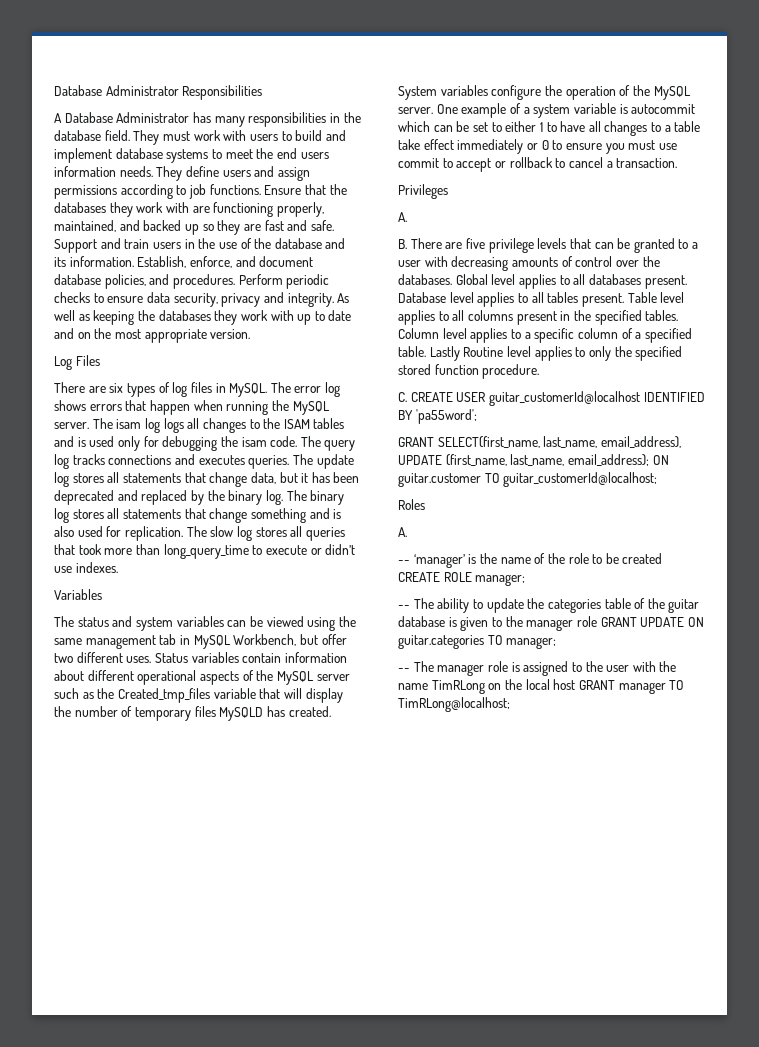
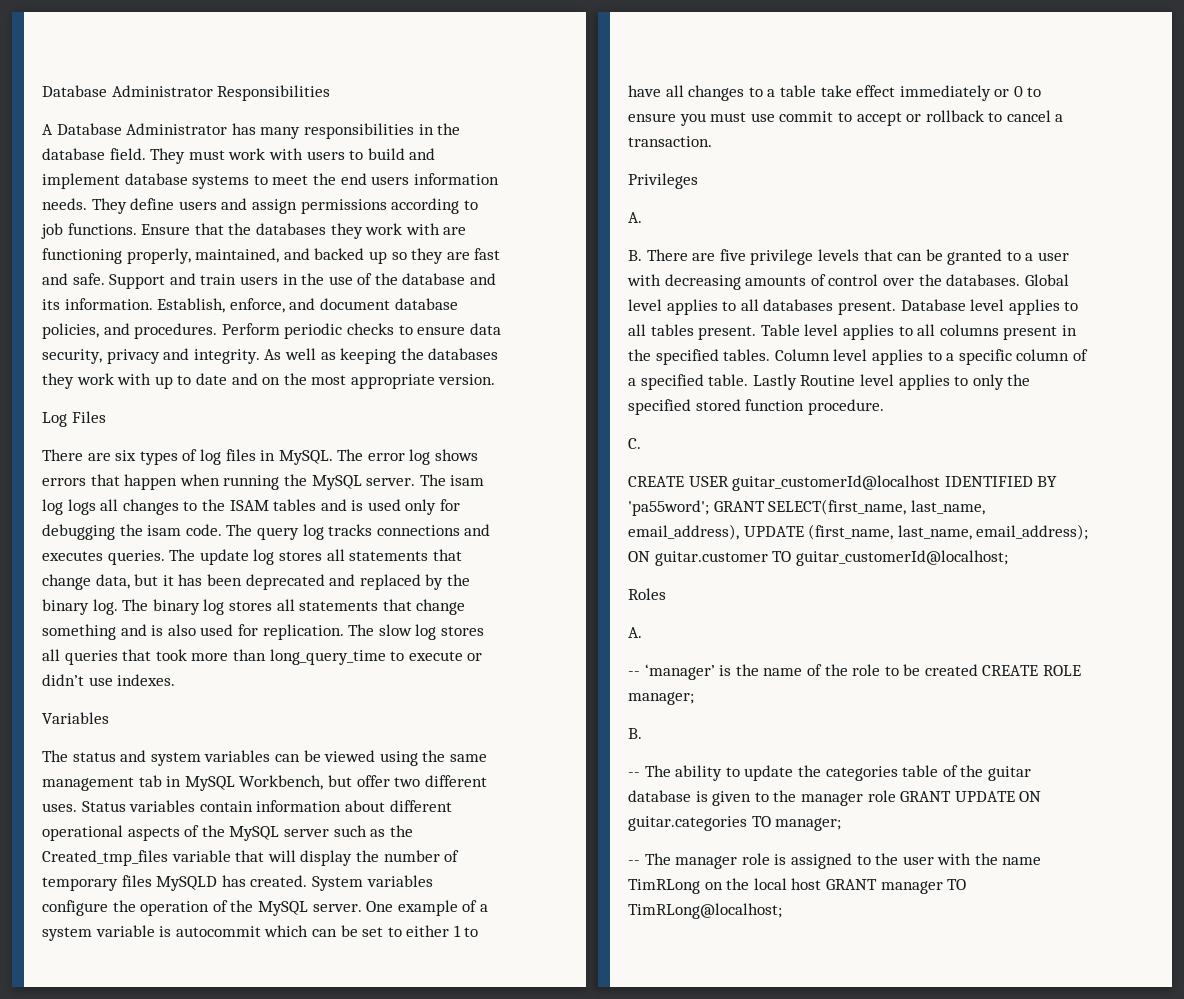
- C. CREATE USER guitar_customerId@localhost IDENTIFIED BY 'pa55word';
- GRANT SELECT(first_name, last_name, email_address), UPDATE (first_name, last_name, email_address); ON guitar.customer TO guitar_customerId@localhost;
+ C.
+ CREATE USER guitar_customerId@localhost IDENTIFIED BY 'pa55word'; GRANT SELECT(first_name, last_name, email_address), UPDATE (first_name, last_name, email_address); ON guitar.customer TO guitar_customerId@localhost;
  -- ‘manager’ is the name of the role to be created CREATE ROLE manager;
+ B.

